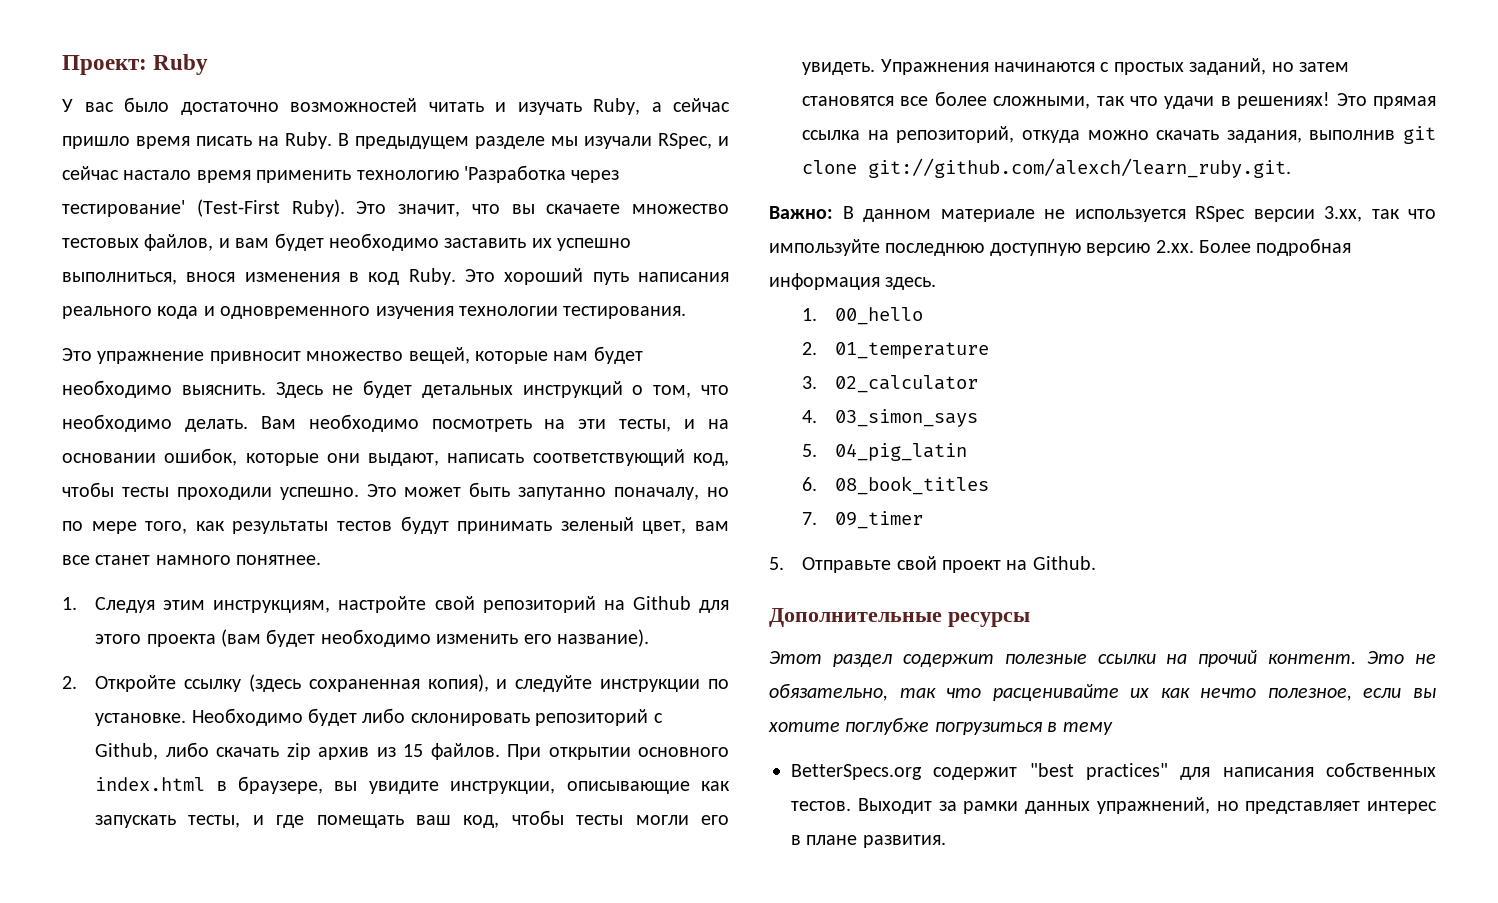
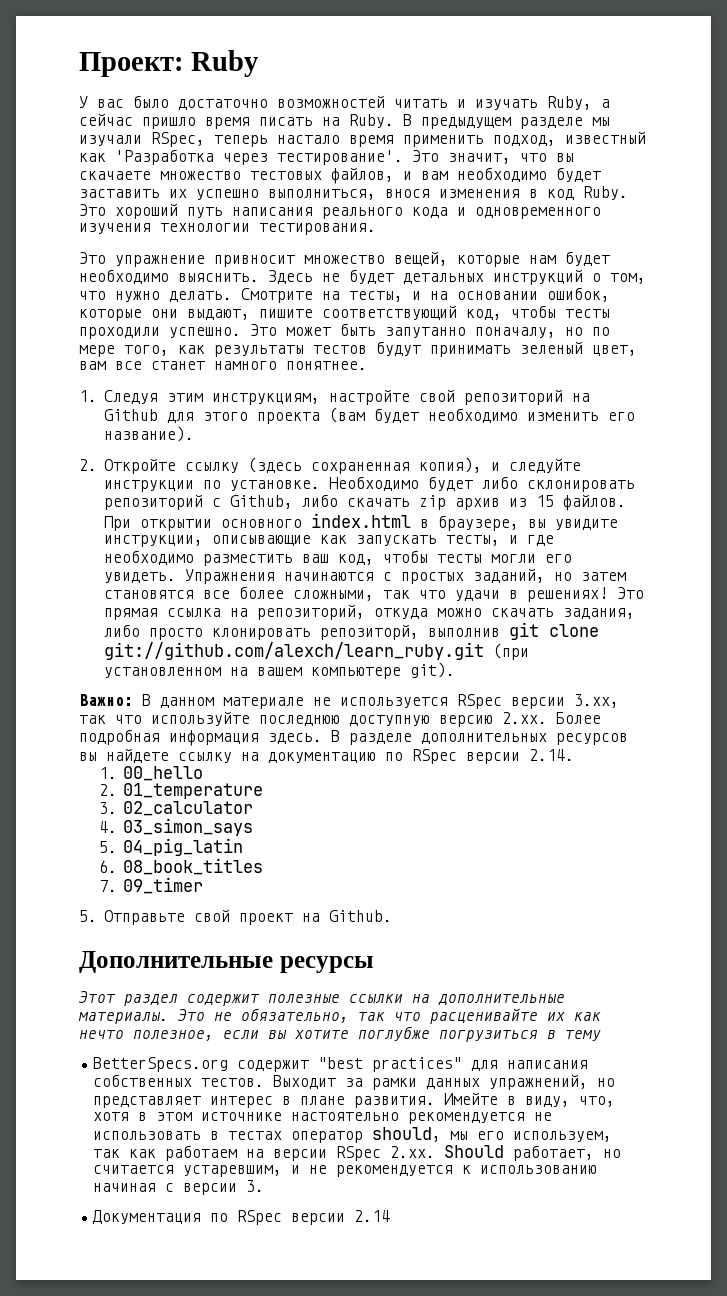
- В предыдущем разделе мы изучали RSpec, и сейчас настало время применить технологию 'Разработка через тестирование' (Test-First Ruby).
+ В предыдущем разделе мы изучали RSpec, теперь настало время применить подход, известный как 'Разработка через тестирование'.
- Это значит, что вы скачаете множество тестовых файлов, и вам будет необходимо заставить их успешно выполниться, внося изменения в код Ruby.
+ Это значит, что вы скачаете множество тестовых файлов, и вам необходимо будет заставить их успешно выполниться, внося изменения в код Ruby.
- Здесь не будет детальных инструкций о том, что необходимо делать. Вам необходимо посмотреть на эти тесты, и на основании ошибок, которые они выдают, написать соответствующий код, чтобы тесты проходили успешно.
+ Здесь не будет детальных инструкций о том, что нужно делать. Смотрите на тесты, и на основании ошибок, которые они выдают, пишите соответствующий код, чтобы тесты проходили успешно.
- При открытии основного index.html в браузере, вы увидите инструкции, описывающие как запускать тесты, и где помещать ваш код, чтобы тесты могли его увидеть.
+ При открытии основного index.html в браузере, вы увидите инструкции, описывающие как запускать тесты, и где необходимо разместить ваш код, чтобы тесты могли его увидеть.
- Это прямая ссылка на репозиторий, откуда можно скачать задания, выполнив git clone git://github.com/alexch/learn_ruby.git.
+ Это прямая ссылка на репозиторий, откуда можно скачать задания, либо просто клонировать репозиторй, выполнив git clone git://github.com/alexch/learn_ruby.git (при установленном на вашем компьютере git).
- Важно: В данном материале не используется RSpec версии 3.xx, так что импользуйте последнюю доступную версию 2.xx. Более подробная информация здесь.
+ Важно: В данном материале не используется RSpec версии 3.xx, так что используйте последнюю доступную версию 2.xx. Более подробная информация здесь. В разделе дополнительных ресурсов вы найдете ссылку на документацию по RSpec версии 2.14.
- Этот раздел содержит полезные ссылки на прочий контент.
+ Этот раздел содержит полезные ссылки на дополнительные материалы.
+ Имейте в виду, что, хотя в этом источнике настоятельно рекомендуется не использовать в тестах оператор should, мы его используем, так как работаем на версии RSpec 2.xx. Should работает, но считается устаревшим, и не рекомендуется к использованию начиная с версии 3.
+ Документация по RSpec версии 2.14

